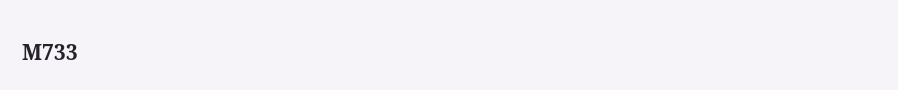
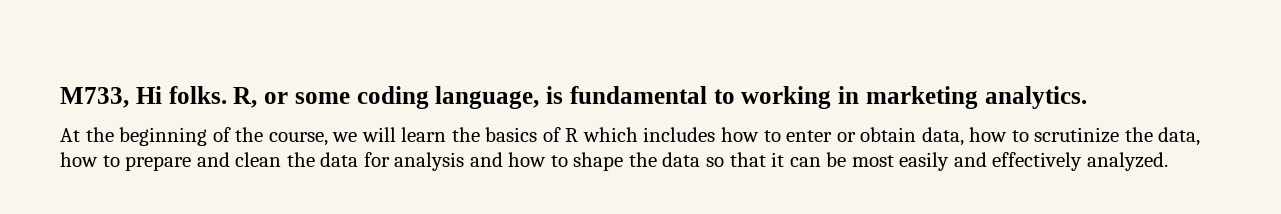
- M733
+ M733, Hi folks. R, or some coding language, is fundamental to working in marketing analytics.
+ At the beginning of the course, we will learn the basics of R which includes how to enter or obtain data, how to scrutinize the data, how to prepare and clean the data for analysis and how to shape the data so that it can be most easily and effectively analyzed.

